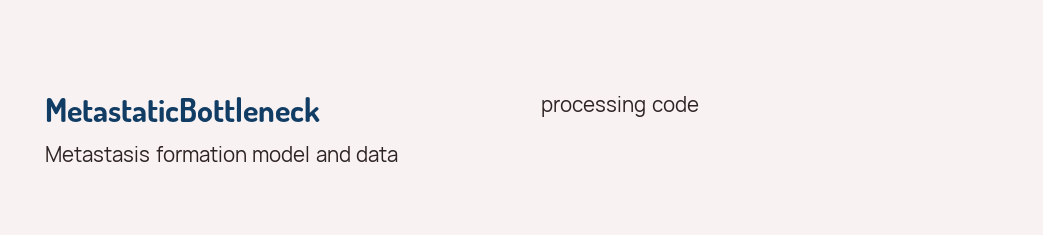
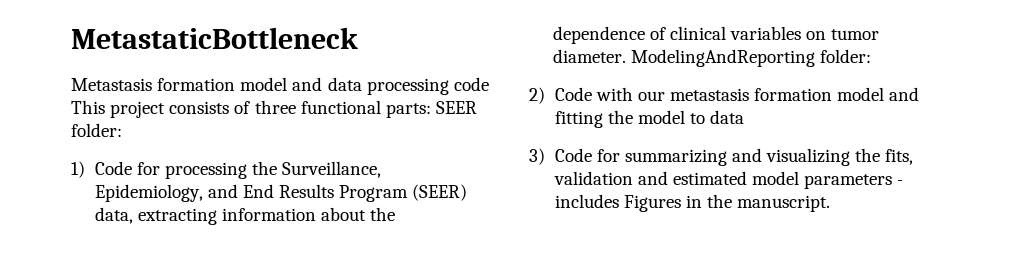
- Metastasis formation model and data processing code
+ Metastasis formation model and data processing code This project consists of three functional parts: SEER folder:
+ 1) Code for processing the Surveillance, Epidemiology, and End Results Program (SEER) data, extracting information about the dependence of clinical variables on tumor diameter. ModelingAndReporting folder:
+ 2) Code with our metastasis formation model and fitting the model to data
+ 3) Code for summarizing and visualizing the fits, validation and estimated model parameters - includes Figures in the manuscript.

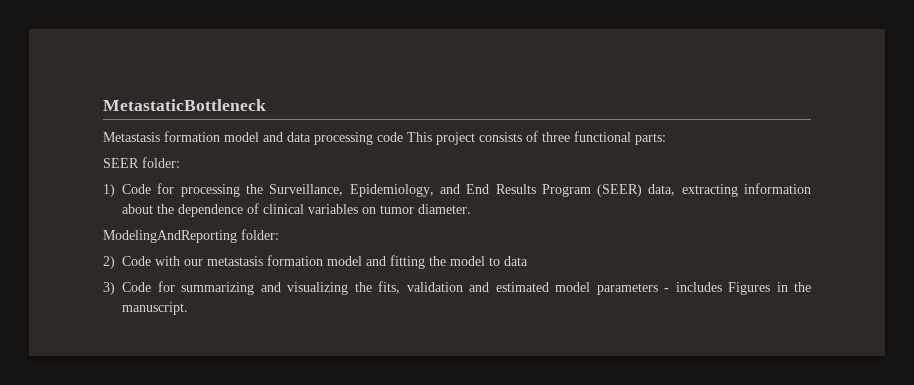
- Metastasis formation model and data processing code This project consists of three functional parts: SEER folder:
+ Metastasis formation model and data processing code This project consists of three functional parts:
+ SEER folder:
- 1) Code for processing the Surveillance, Epidemiology, and End Results Program (SEER) data, extracting information about the dependence of clinical variables on tumor diameter. ModelingAndReporting folder:
+ 1) Code for processing the Surveillance, Epidemiology, and End Results Program (SEER) data, extracting information about the dependence of clinical variables on tumor diameter.
+ ModelingAndReporting folder:

